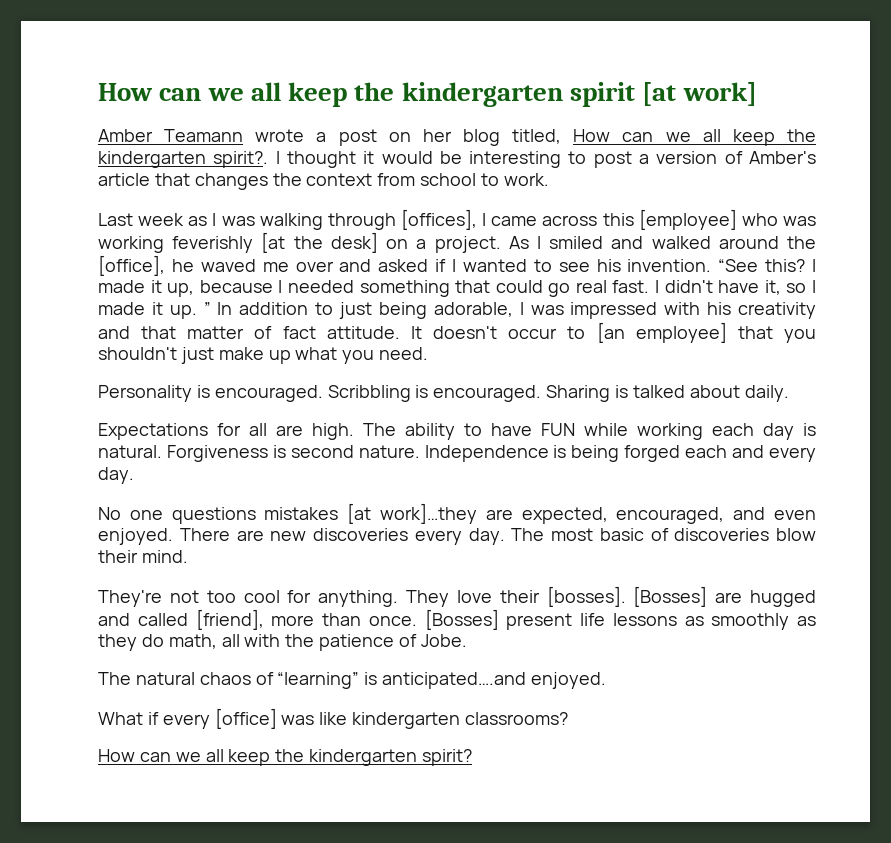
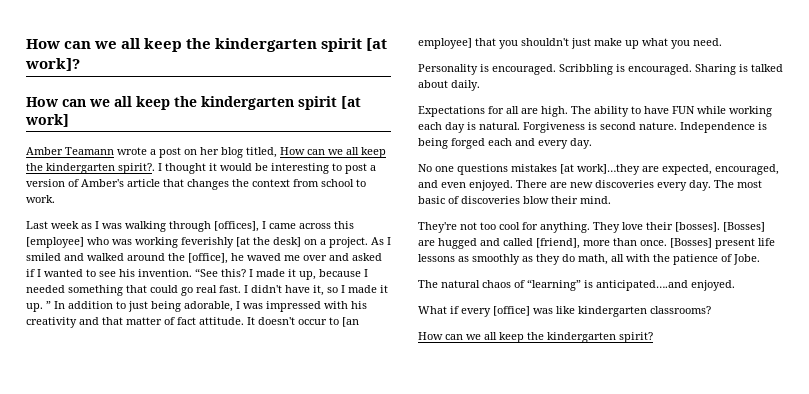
+ How can we all keep the kindergarten spirit [at work]?

